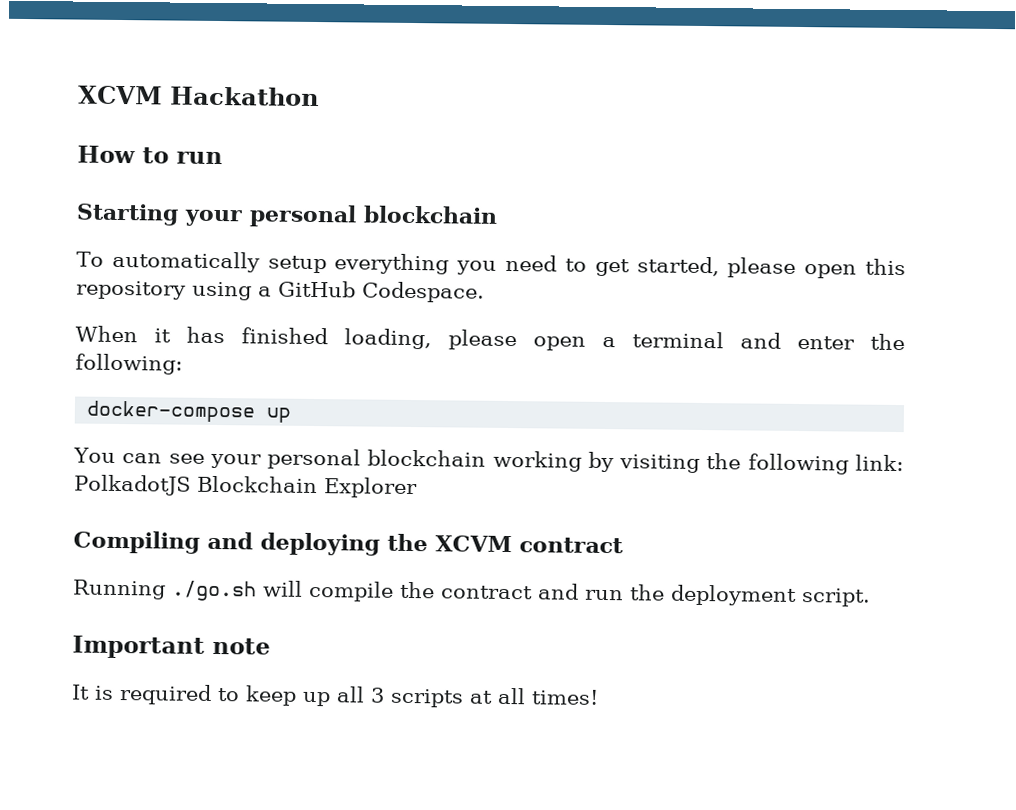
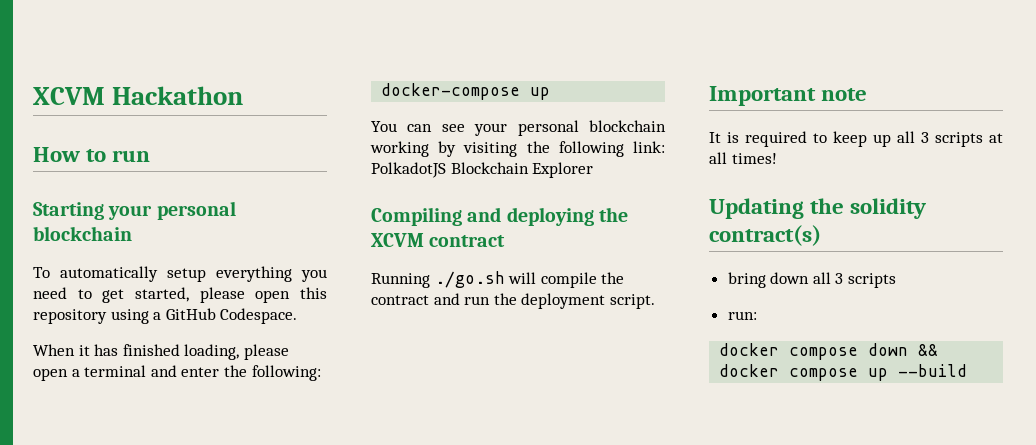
+ Updating the solidity contract(s)
+ bring down all 3 scripts
+ run:
+ docker compose down && docker compose up --build

